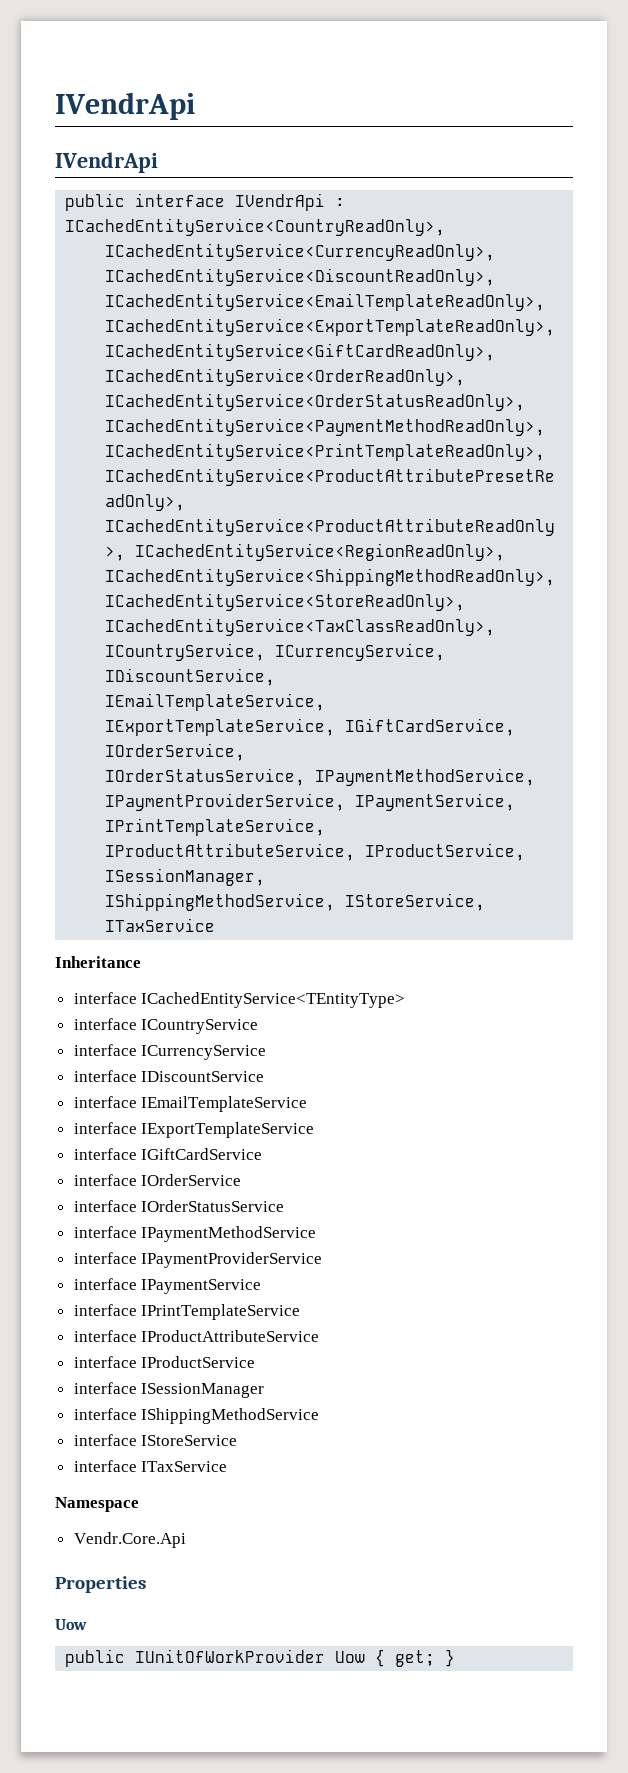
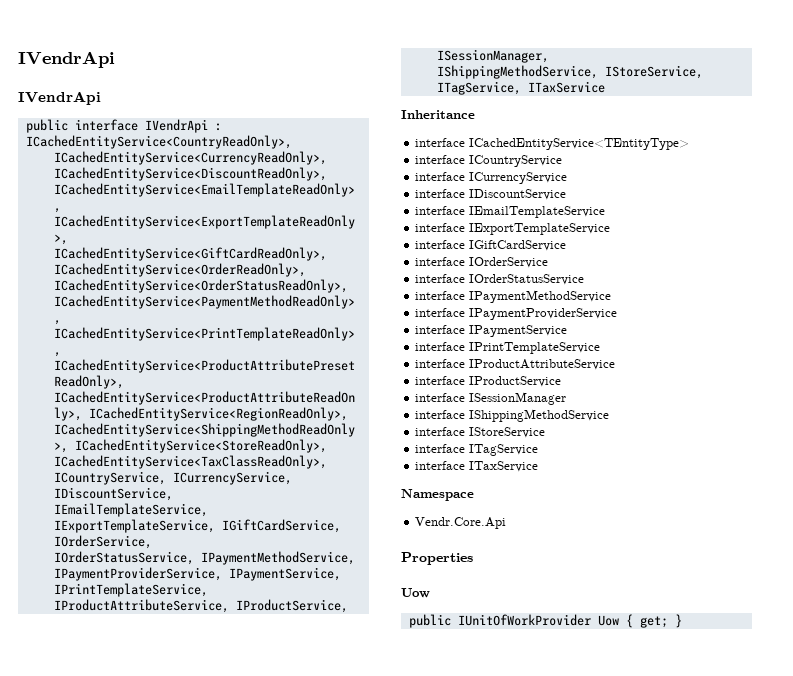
- IShippingMethodService, IStoreService, ITaxService
+ IShippingMethodService, IStoreService, ITagService, ITaxService
+ interface ITagService

